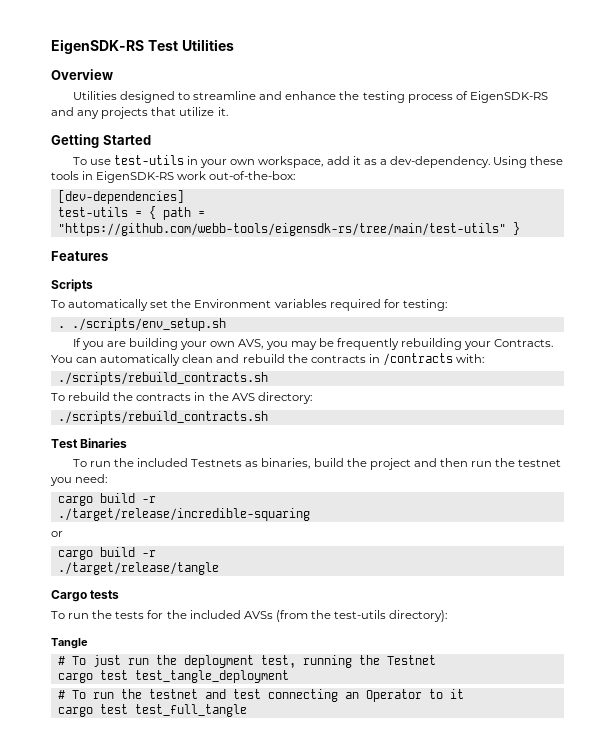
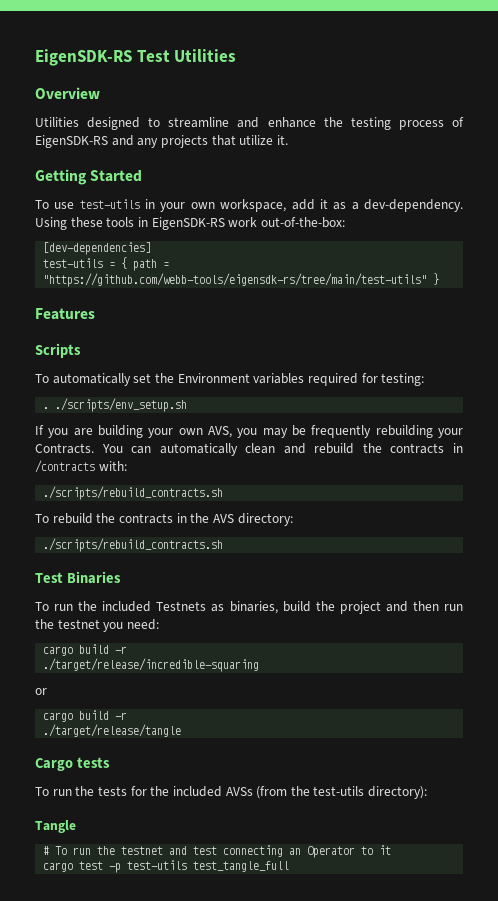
- # To just run the deployment test, running the Testnet
- cargo test test_tangle_deployment
- cargo test test_full_tangle
+ cargo test -p test-utils test_tangle_full

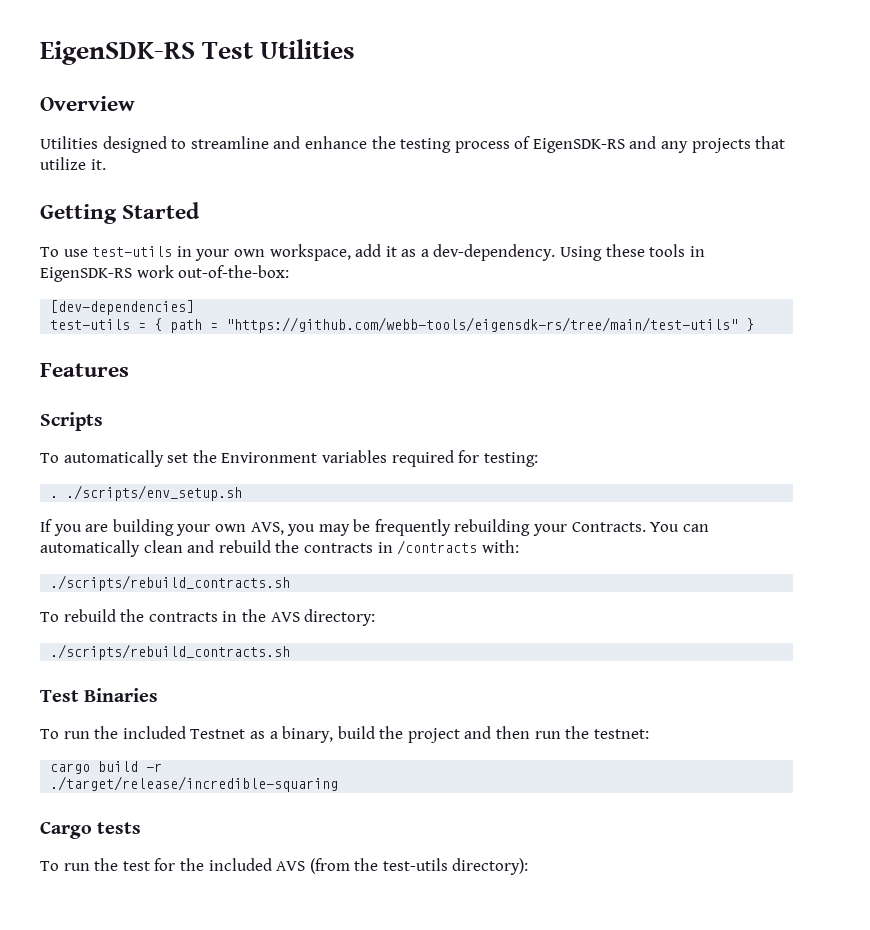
- To run the included Testnets as binaries, build the project and then run the testnet you need:
+ To run the included Testnet as a binary, build the project and then run the testnet:
- or
- cargo build -r
- ./target/release/tangle
- To run the tests for the included AVSs (from the test-utils directory):
+ To run the test for the included AVS (from the test-utils directory):
- Tangle
- # To run the testnet and test connecting an Operator to it
- cargo test -p test-utils test_tangle_full

